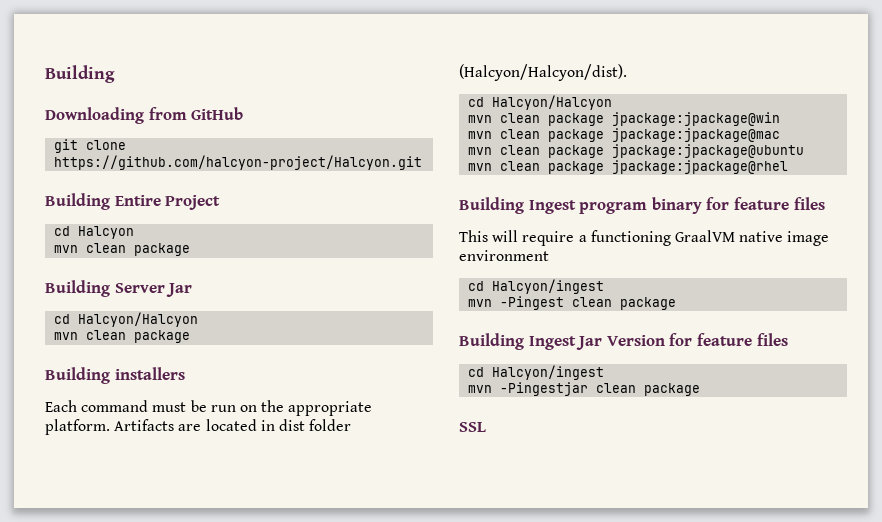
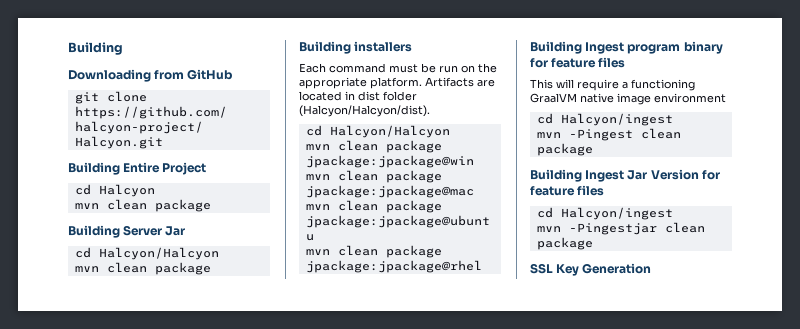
- SSL
+ SSL Key Generation

